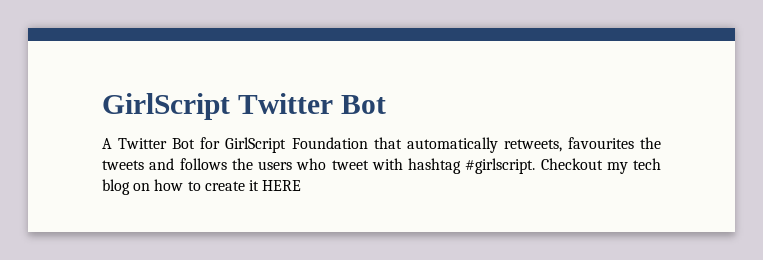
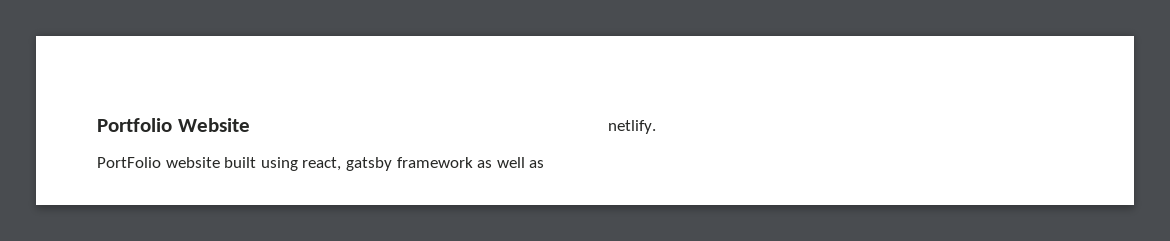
- GirlScript Twitter Bot
- A Twitter Bot for GirlScript Foundation that automatically retweets, favourites the tweets and follows the users who tweet with hashtag #girlscript. Checkout my tech blog on how to create it HERE
+ Portfolio Website
+ PortFolio website built using react, gatsby framework as well as netlify.

